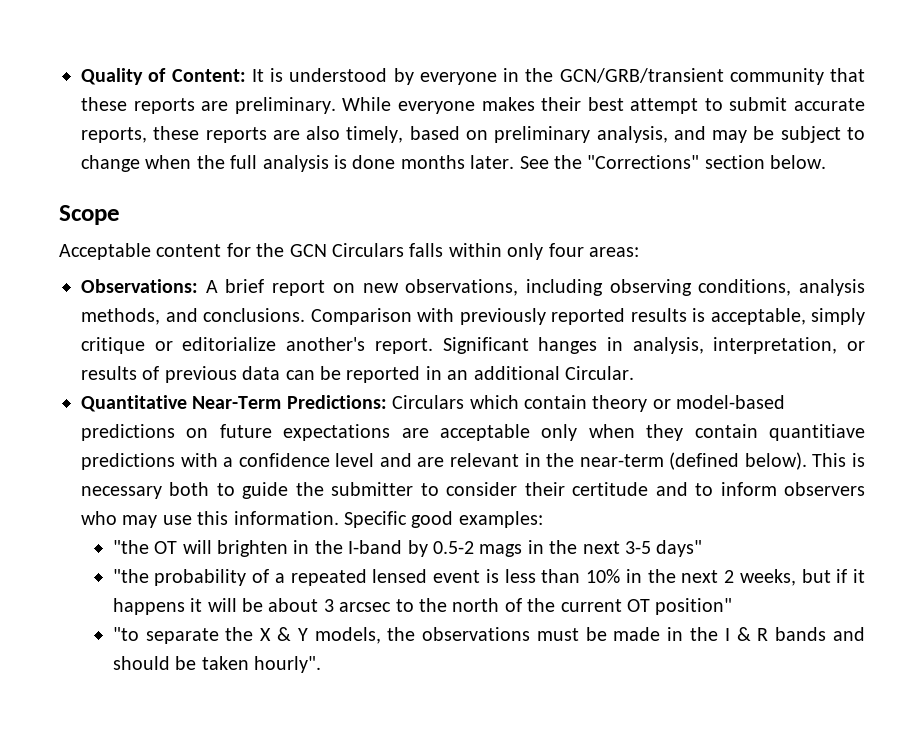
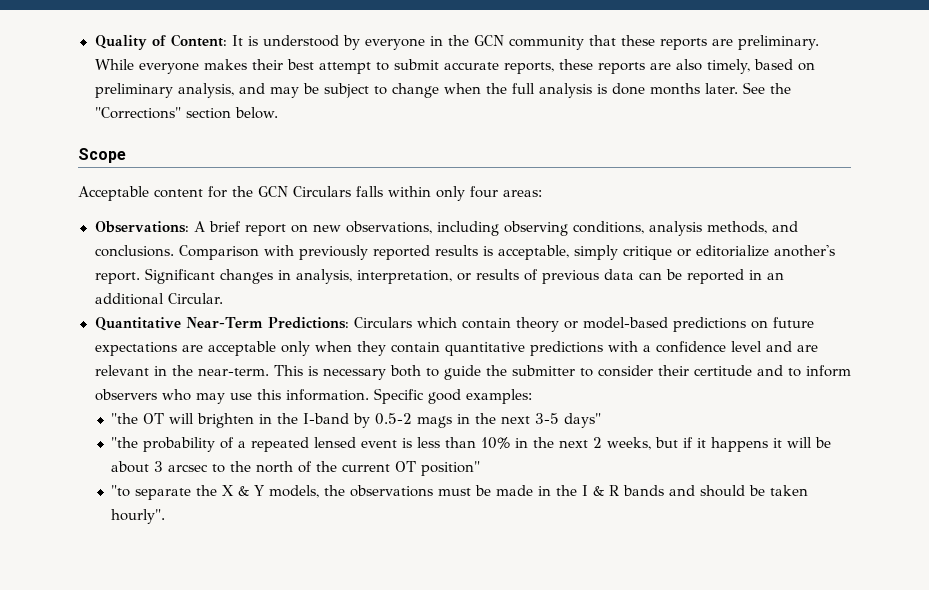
- Quality of Content: It is understood by everyone in the GCN/GRB/transient community that these reports are preliminary.
+ Quality of Content: It is understood by everyone in the GCN community that these reports are preliminary.
- Significant hanges in analysis, interpretation, or results of previous data can be reported in an additional Circular.
+ Significant changes in analysis, interpretation, or results of previous data can be reported in an additional Circular.
- Quantitative Near-Term Predictions: Circulars which contain theory or model-based predictions on future expectations are acceptable only when they contain quantitiave predictions with a confidence level and are relevant in the near-term (defined below).
+ Quantitative Near-Term Predictions: Circulars which contain theory or model-based predictions on future expectations are acceptable only when they contain quantitative predictions with a confidence level and are relevant in the near-term.

